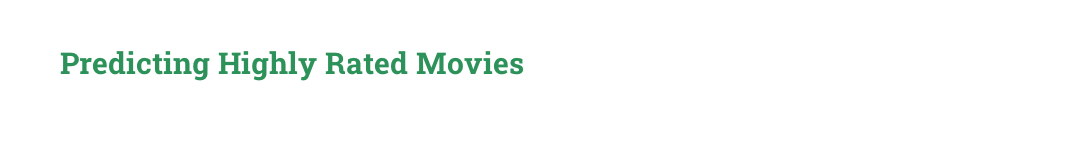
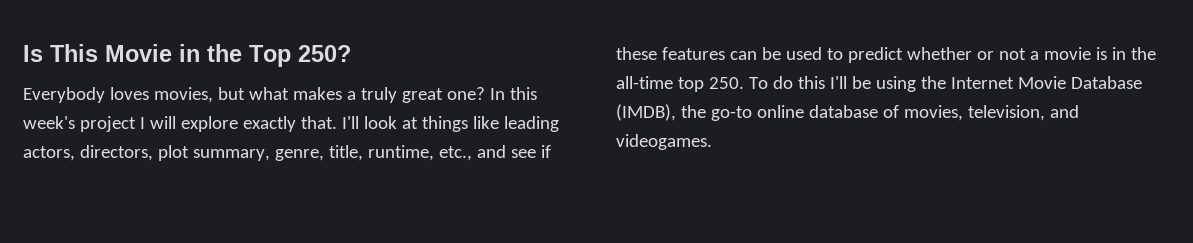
- Predicting Highly Rated Movies
+ Is This Movie in the Top 250?
+ Everybody loves movies, but what makes a truly great one? In this week's project I will explore exactly that. I'll look at things like leading actors, directors, plot summary, genre, title, runtime, etc., and see if these features can be used to predict whether or not a movie is in the all-time top 250. To do this I'll be using the Internet Movie Database (IMDB), the go-to online database of movies, television, and videogames.

